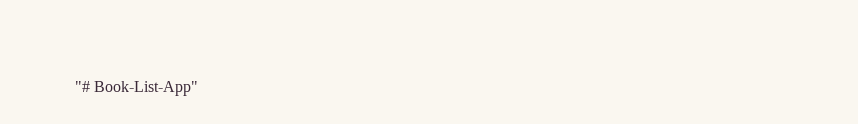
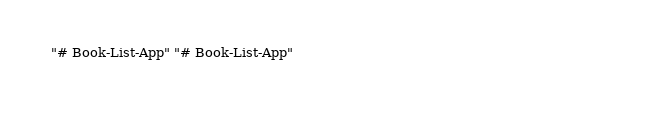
- "# Book-List-App"
+ "# Book-List-App" "# Book-List-App"

